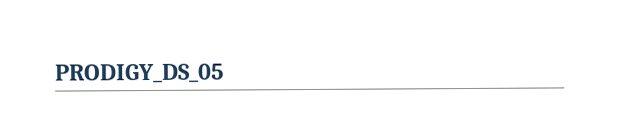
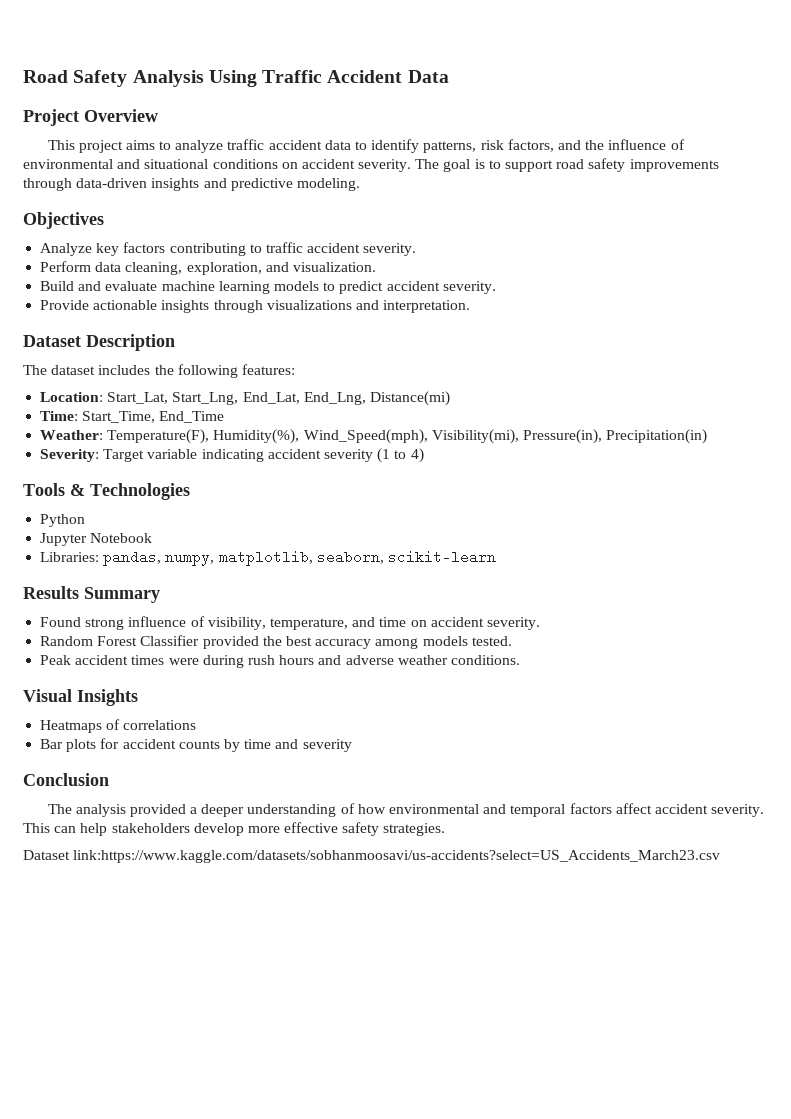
- PRODIGY_DS_05
+ Road Safety Analysis Using Traffic Accident Data
+ Project Overview
+ This project aims to analyze traffic accident data to identify patterns, risk factors, and the influence of environmental and situational conditions on accident severity. The goal is to support road safety improvements through data-driven insights and predictive modeling.
+ Objectives
+ Analyze key factors contributing to traffic accident severity.
+ Perform data cleaning, exploration, and visualization.
+ Build and evaluate machine learning models to predict accident severity.
+ Provide actionable insights through visualizations and interpretation.
+ Dataset Description
+ The dataset includes the following features:
+ Location: Start_Lat, Start_Lng, End_Lat, End_Lng, Distance(mi)
+ Time: Start_Time, End_Time
+ Weather: Temperature(F), Humidity(%), Wind_Speed(mph), Visibility(mi), Pressure(in), Precipitation(in)
+ Severity: Target variable indicating accident severity (1 to 4)
+ Tools & Technologies
+ Python
+ Jupyter Notebook
+ Libraries: pandas, numpy, matplotlib, seaborn, scikit-learn
+ Results Summary
+ Found strong influence of visibility, temperature, and time on accident severity.
+ Random Forest Classifier provided the best accuracy among models tested.
+ Peak accident times were during rush hours and adverse weather conditions.
+ Visual Insights
+ Heatmaps of correlations
+ Bar plots for accident counts by time and severity
+ Conclusion
+ The analysis provided a deeper understanding of how environmental and temporal factors affect accident severity. This can help stakeholders develop more effective safety strategies.
+ Dataset link:https://www.kaggle.com/datasets/sobhanmoosavi/us-accidents?select=US_Accidents_March23.csv

